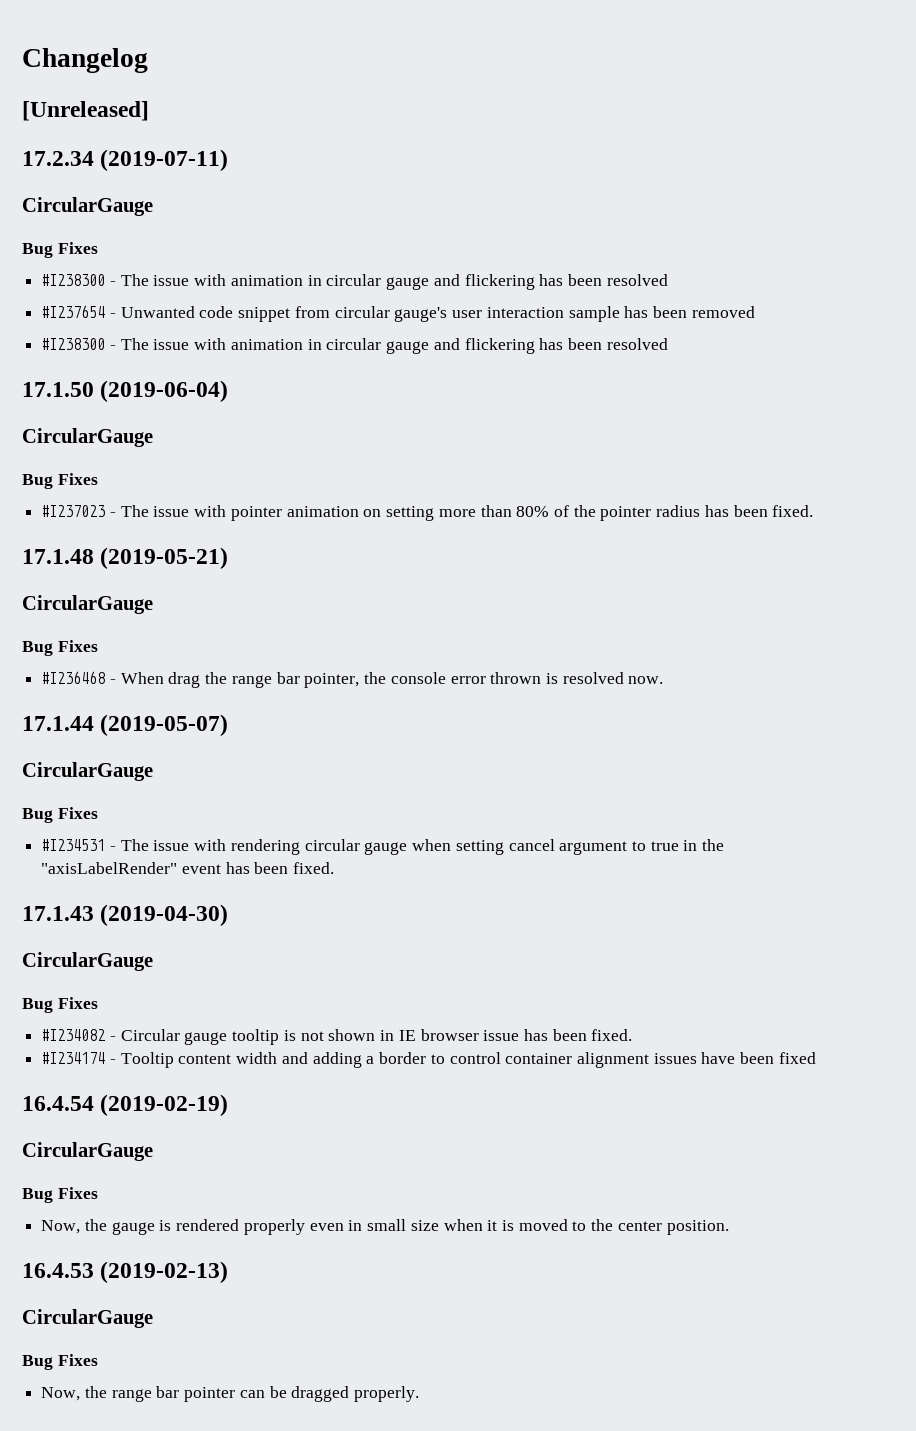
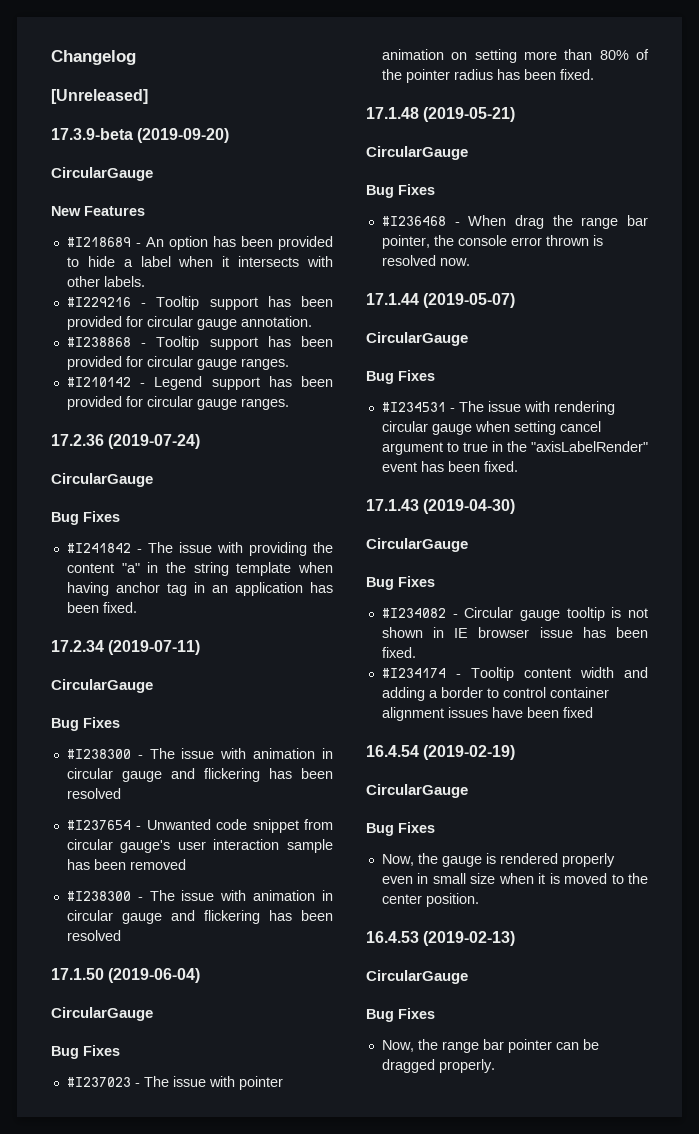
+ 17.3.9-beta (2019-09-20)
+ CircularGauge
+ New Features
+ #I218689 - An option has been provided to hide a label when it intersects with other labels.
+ #I229216 - Tooltip support has been provided for circular gauge annotation.
+ #I238868 - Tooltip support has been provided for circular gauge ranges.
+ #I210142 - Legend support has been provided for circular gauge ranges.
+ 17.2.36 (2019-07-24)
+ CircularGauge
+ Bug Fixes
+ #I241842 - The issue with providing the content "a" in the string template when having anchor tag in an application has been fixed.

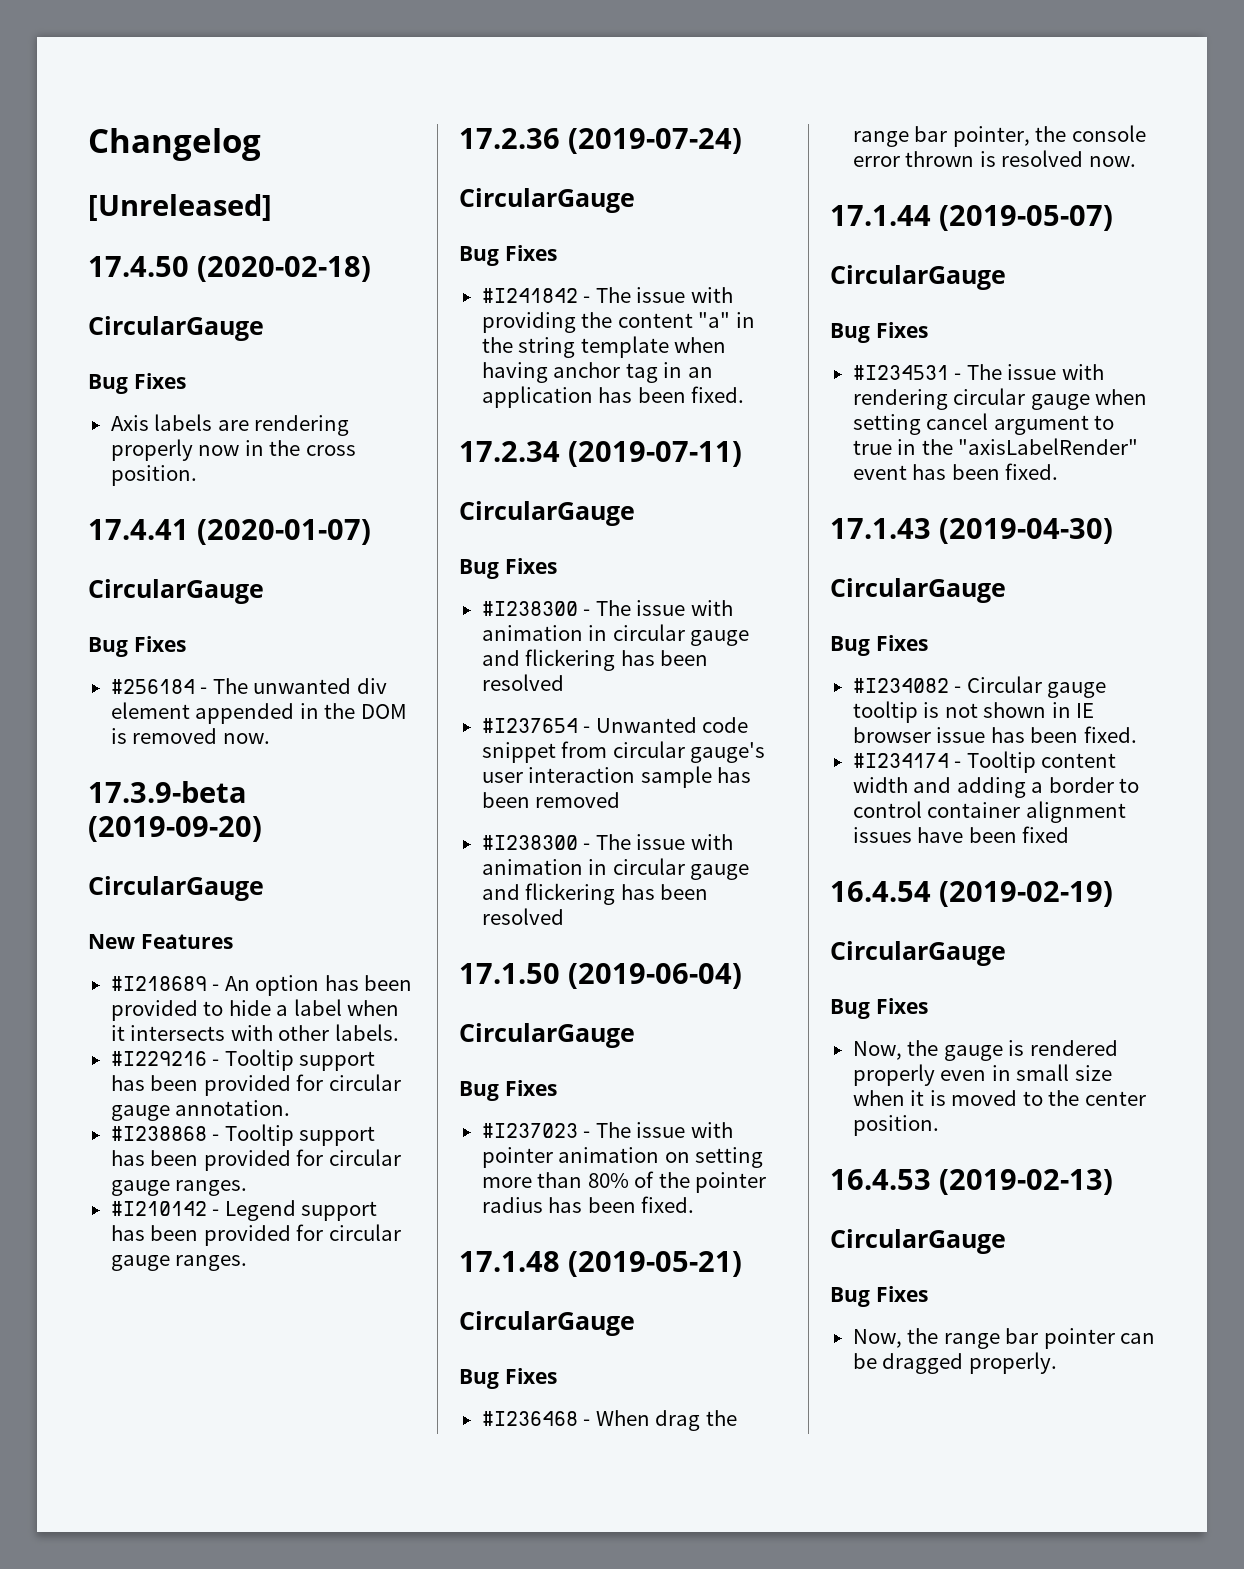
+ 17.4.50 (2020-02-18)
+ CircularGauge
+ Bug Fixes
+ Axis labels are rendering properly now in the cross position.
+ 17.4.41 (2020-01-07)
+ CircularGauge
+ Bug Fixes
+ #256184 - The unwanted div element appended in the DOM is removed now.

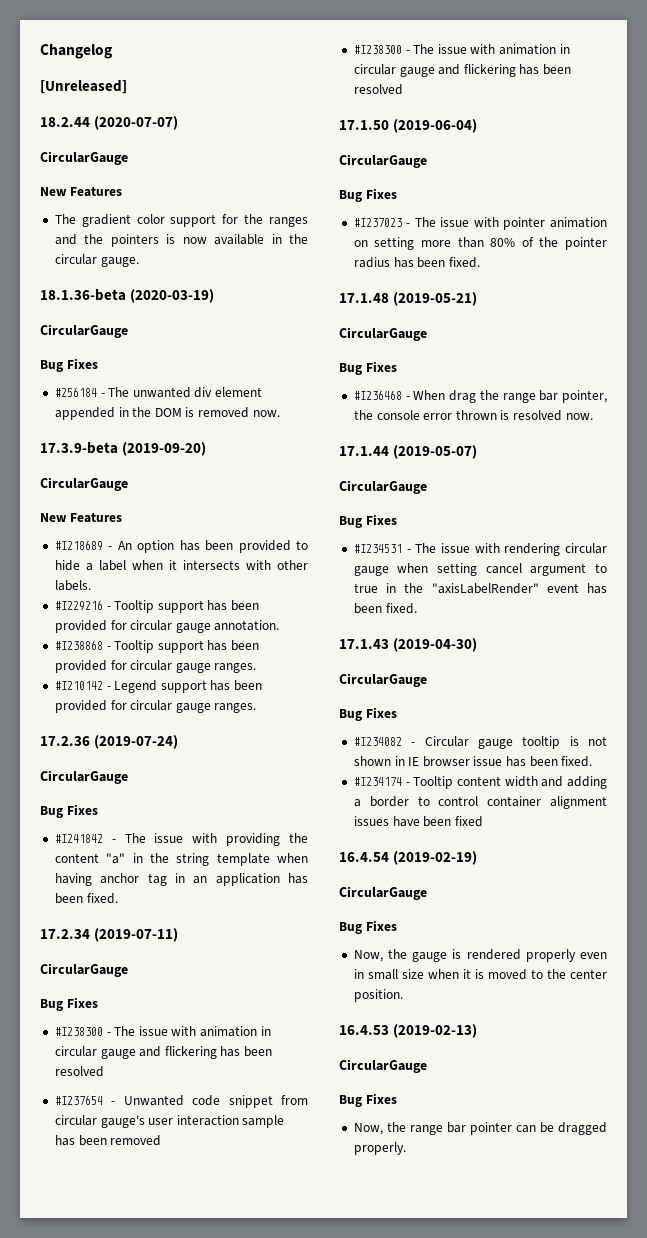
- 17.4.50 (2020-02-18)
+ 18.2.44 (2020-07-07)
  CircularGauge
- Bug Fixes
- Axis labels are rendering properly now in the cross position.
- 17.4.41 (2020-01-07)
+ New Features
+ The gradient color support for the ranges and the pointers is now available in the circular gauge.
+ 18.1.36-beta (2020-03-19)

